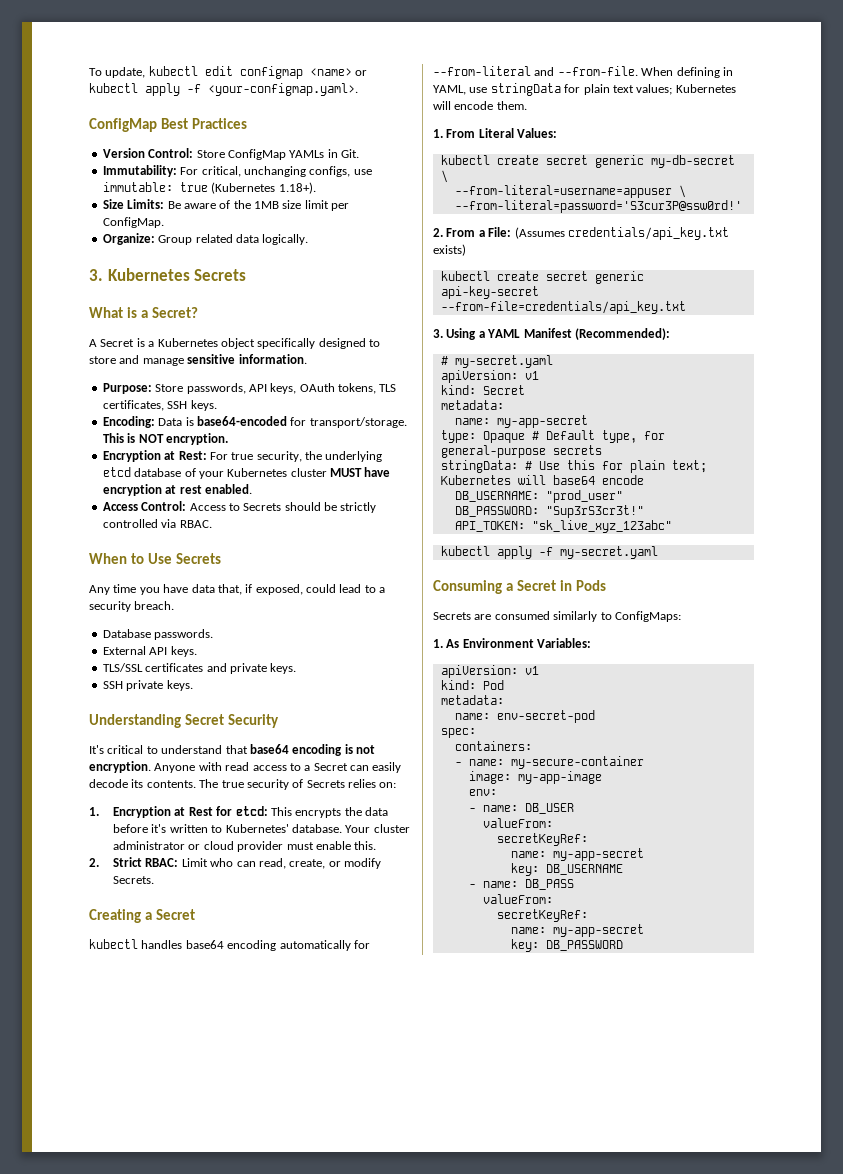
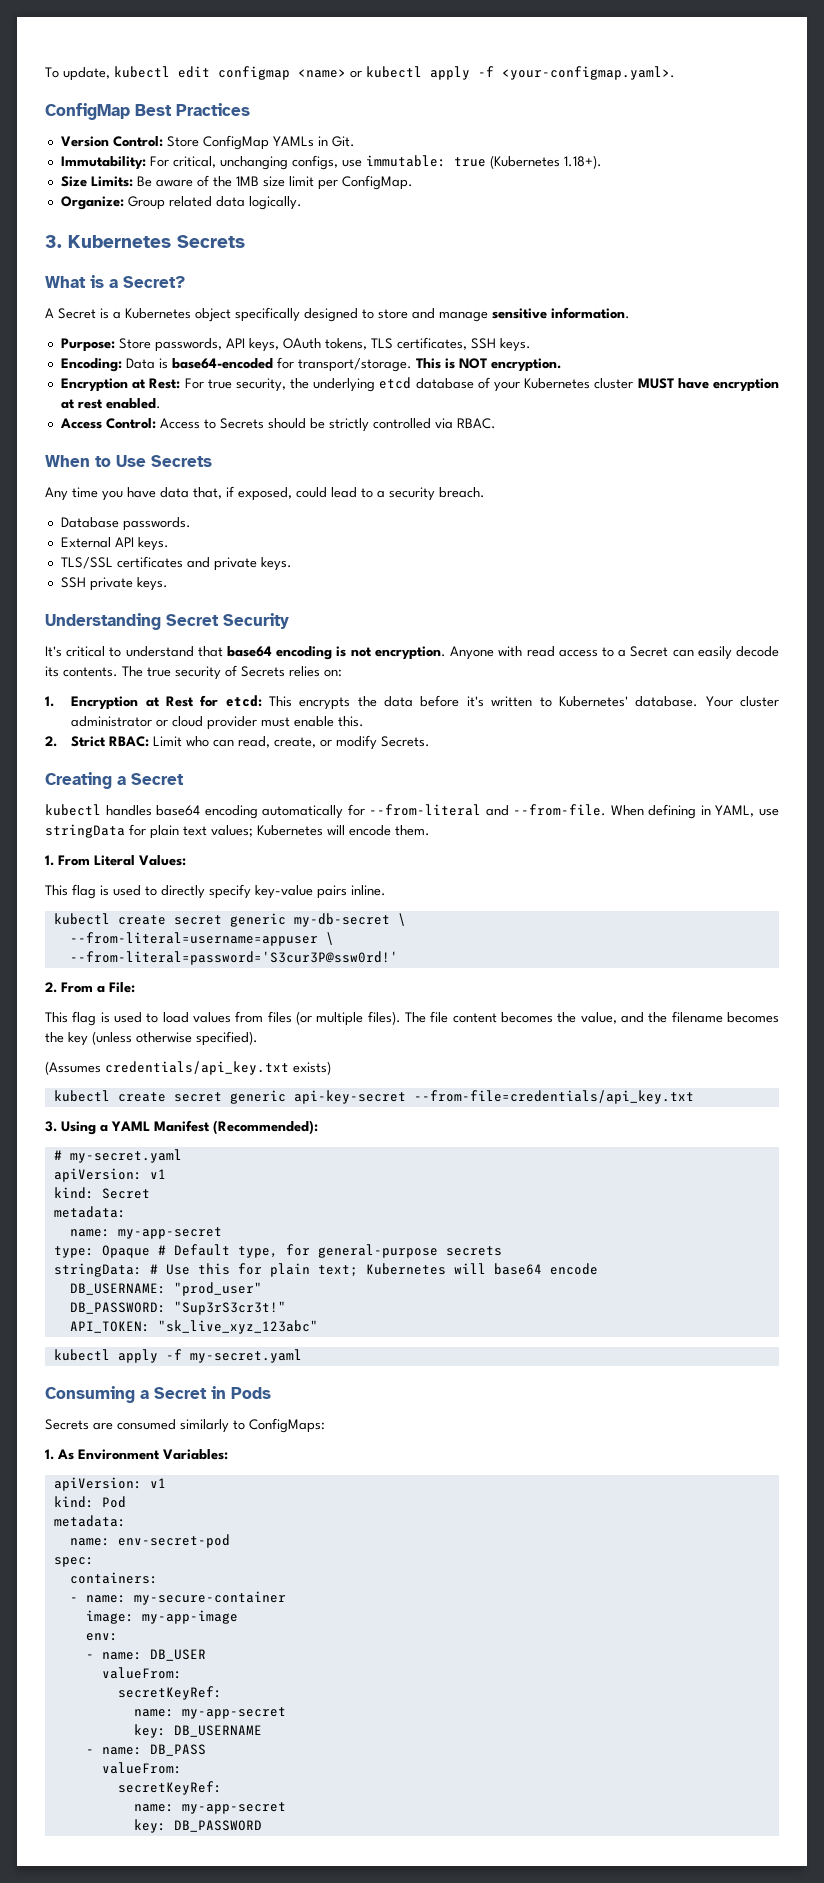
+ This flag is used to directly specify key-value pairs inline.
- 2. From a File: (Assumes credentials/api_key.txt exists)
+ 2. From a File:
+ This flag is used to load values from files (or multiple files). The file content becomes the value, and the filename becomes the key (unless otherwise specified).
+ (Assumes credentials/api_key.txt exists)

